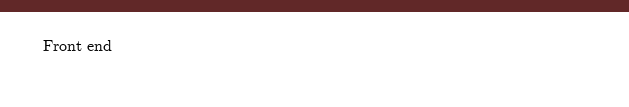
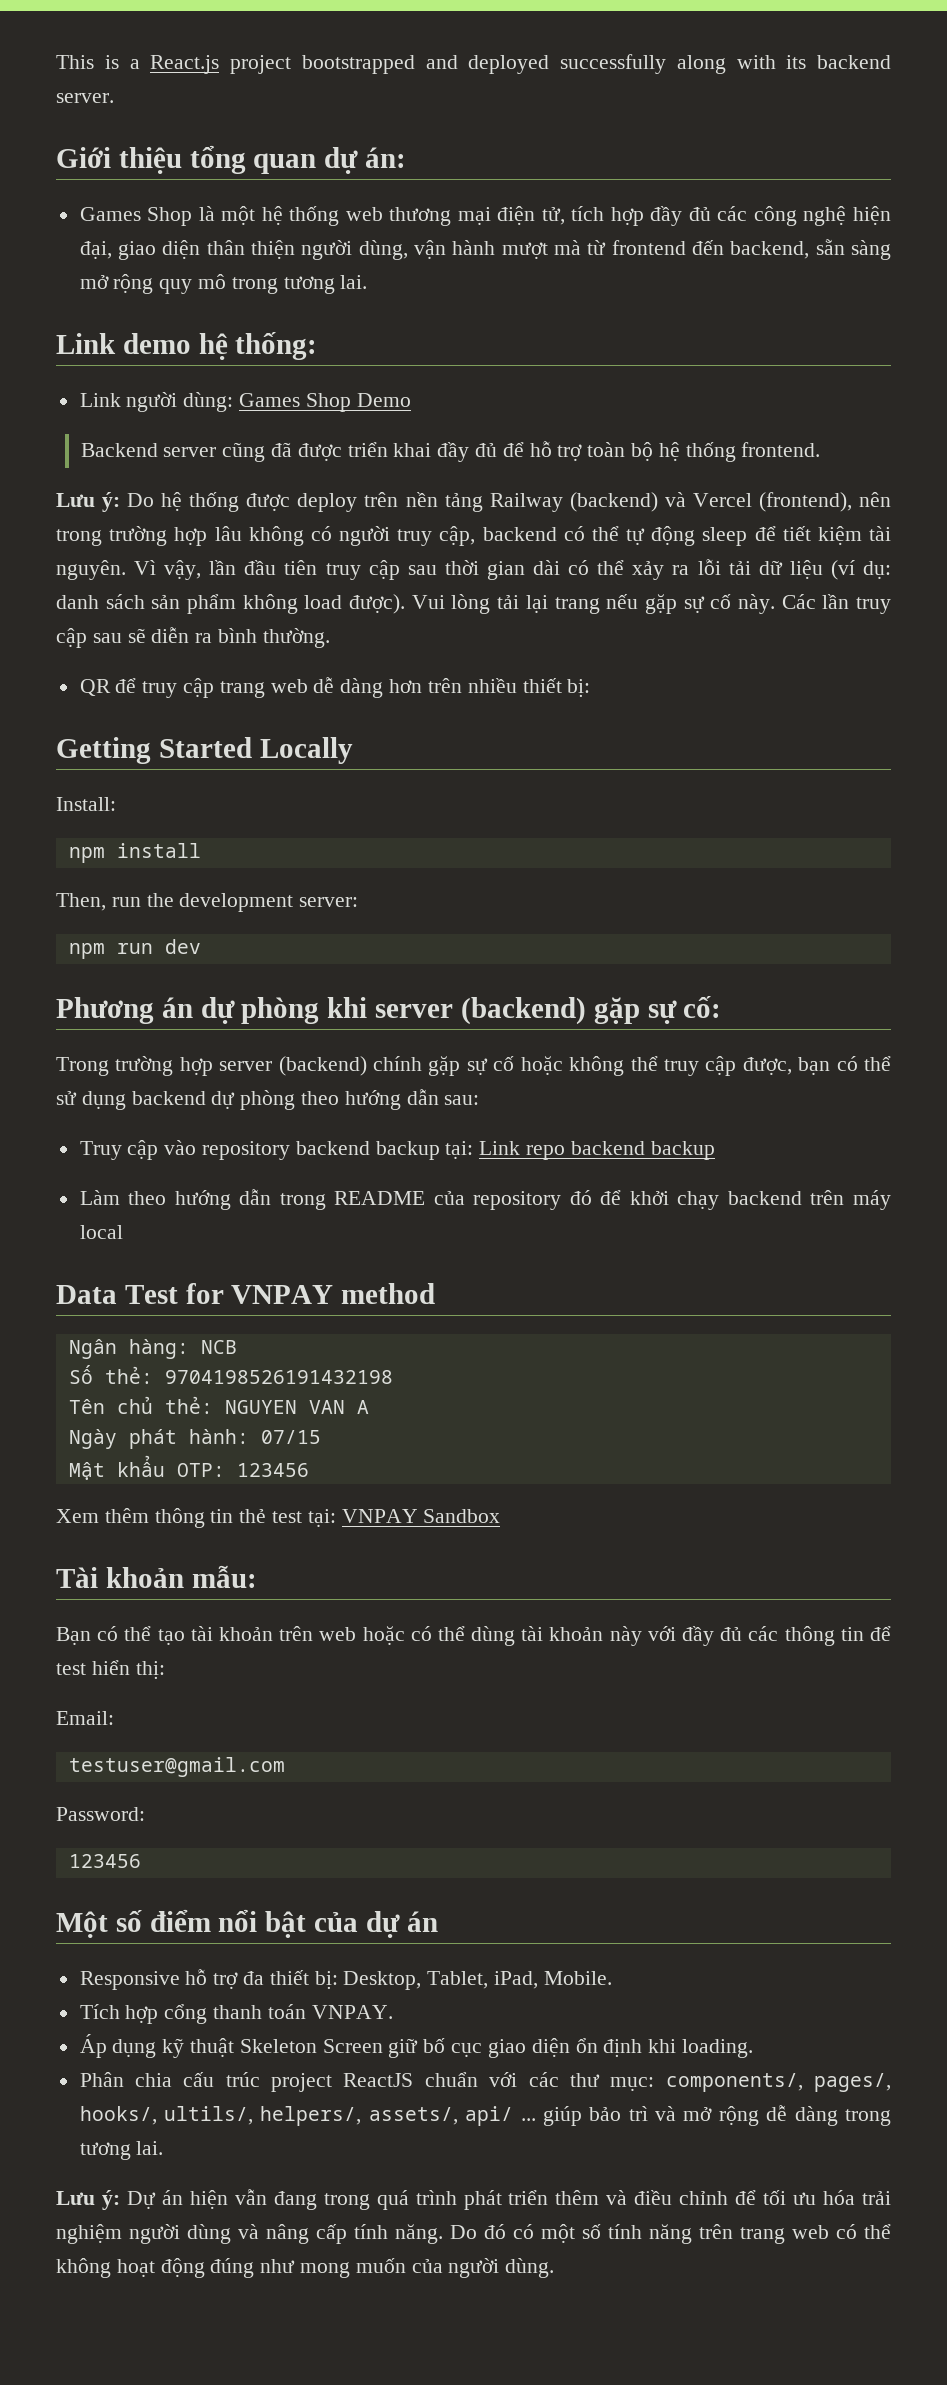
- Front end
+ This is a React.js project bootstrapped and deployed successfully along with its backend server.
+ Giới thiệu tổng quan dự án:
+ Games Shop là một hệ thống web thương mại điện tử, tích hợp đầy đủ các công nghệ hiện đại, giao diện thân thiện người dùng, vận hành mượt mà từ frontend đến backend, sẵn sàng mở rộng quy mô trong tương lai.
+ Link demo hệ thống:
+ Link người dùng: Games Shop Demo
+ Backend server cũng đã được triển khai đầy đủ để hỗ trợ toàn bộ hệ thống frontend.
+ Lưu ý: Do hệ thống được deploy trên nền tảng Railway (backend) và Vercel (frontend), nên trong trường hợp lâu không có người truy cập, backend có thể tự động sleep để tiết kiệm tài nguyên. Vì vậy, lần đầu tiên truy cập sau thời gian dài có thể xảy ra lỗi tải dữ liệu (ví dụ: danh sách sản phẩm không load được). Vui lòng tải lại trang nếu gặp sự cố này. Các lần truy cập sau sẽ diễn ra bình thường.
+ QR để truy cập trang web dễ dàng hơn trên nhiều thiết bị:
+ Getting Started Locally
+ Install:
+ npm install
+ Then, run the development server:
+ npm run dev
+ Phương án dự phòng khi server (backend) gặp sự cố:
+ Trong trường hợp server (backend) chính gặp sự cố hoặc không thể truy cập được, bạn có thể sử dụng backend dự phòng theo hướng dẫn sau:
+ Truy cập vào repository backend backup tại: Link repo backend backup
+ Làm theo hướng dẫn trong README của repository đó để khởi chạy backend trên máy local
+ Data Test for VNPAY method
+ Ngân hàng: NCB
+ Số thẻ: 9704198526191432198
+ Tên chủ thẻ: NGUYEN VAN A
+ Ngày phát hành: 07/15
+ Mật khẩu OTP: 123456
+ Xem thêm thông tin thẻ test tại: VNPAY Sandbox
+ Tài khoản mẫu:
+ Bạn có thể tạo tài khoản trên web hoặc có thể dùng tài khoản này với đầy đủ các thông tin để test hiển thị:
+ Email:
+ testuser@gmail.com
+ Password:
+ 123456
+ Một số điểm nổi bật của dự án
+ Responsive hỗ trợ đa thiết bị: Desktop, Tablet, iPad, Mobile.
+ Tích hợp cổng thanh toán VNPAY.
+ Áp dụng kỹ thuật Skeleton Screen giữ bố cục giao diện ổn định khi loading.
+ Phân chia cấu trúc project ReactJS chuẩn với các thư mục: components/, pages/, hooks/, ultils/, helpers/, assets/, api/ ... giúp bảo trì và mở rộng dễ dàng trong tương lai.
+ Lưu ý: Dự án hiện vẫn đang trong quá trình phát triển thêm và điều chỉnh để tối ưu hóa trải nghiệm người dùng và nâng cấp tính năng. Do đó có một số tính năng trên trang web có thể không hoạt động đúng như mong muốn của người dùng.

